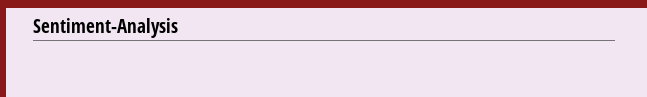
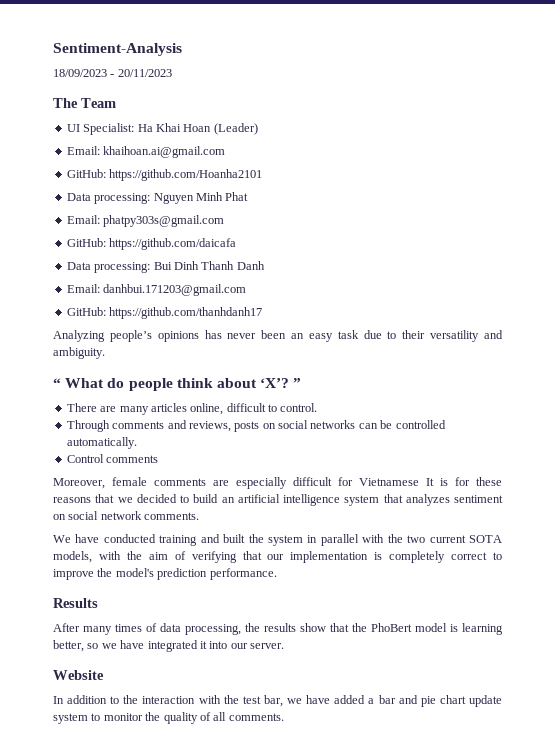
+ 18/09/2023 - 20/11/2023
+ The Team
+ UI Specialist: Ha Khai Hoan (Leader)
+ Email: khaihoan.ai@gmail.com
+ GitHub: https://github.com/Hoanha2101
+ Data processing: Nguyen Minh Phat
+ Email: phatpy303s@gmail.com
+ GitHub: https://github.com/daicafa
+ Data processing: Bui Dinh Thanh Danh
+ Email: danhbui.171203@gmail.com
+ GitHub: https://github.com/thanhdanh17
+ Analyzing people’s opinions has never been an easy task due to their versatility and ambiguity.
+ “ What do people think about ‘X’? ”
+ There are many articles online, difficult to control.
+ Through comments and reviews, posts on social networks can be controlled automatically.
+ Control comments
+ Moreover, female comments are especially difficult for Vietnamese It is for these reasons that we decided to build an artificial intelligence system that analyzes sentiment on social network comments.
+ We have conducted training and built the system in parallel with the two current SOTA models, with the aim of verifying that our implementation is completely correct to improve the model's prediction performance.
+ Results
+ After many times of data processing, the results show that the PhoBert model is learning better, so we have integrated it into our server.
+ Website
+ In addition to the interaction with the test bar, we have added a bar and pie chart update system to monitor the quality of all comments.

